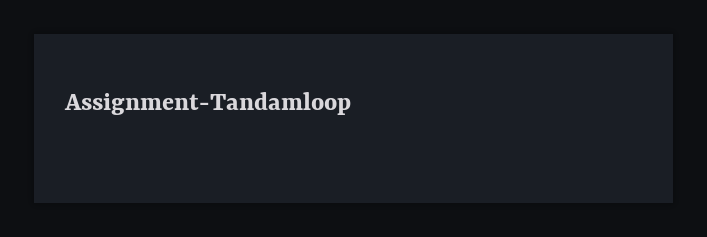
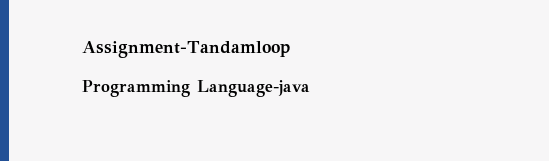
+ Programming Language-java

